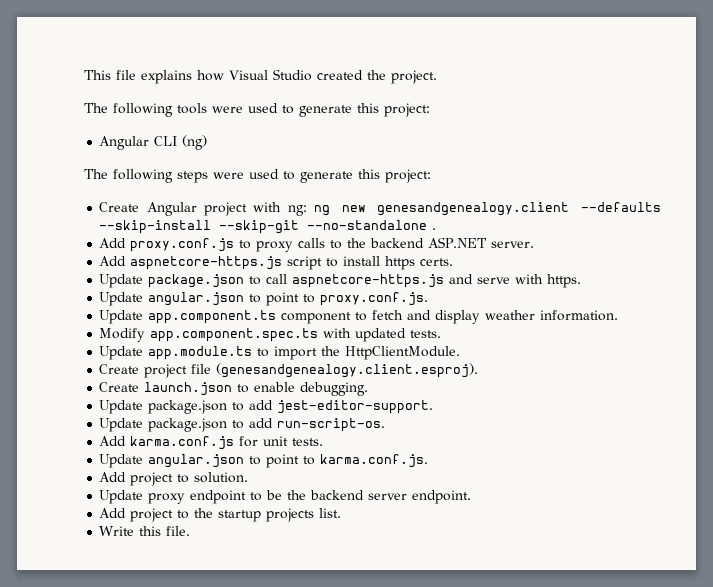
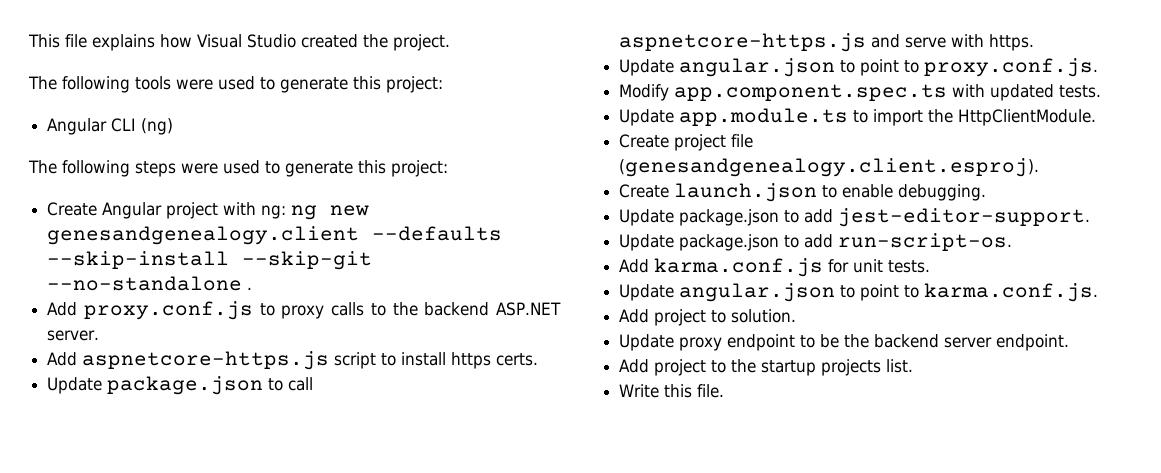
- Update app.component.ts component to fetch and display weather information.

